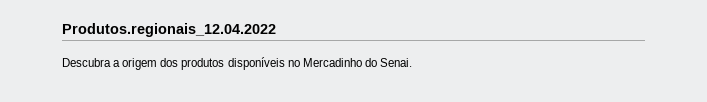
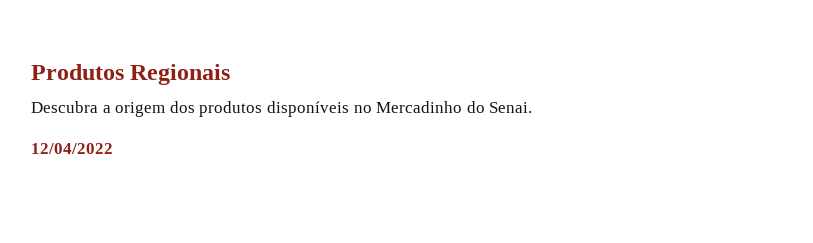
- Produtos.regionais_12.04.2022
+ Produtos Regionais
+ 12/04/2022

